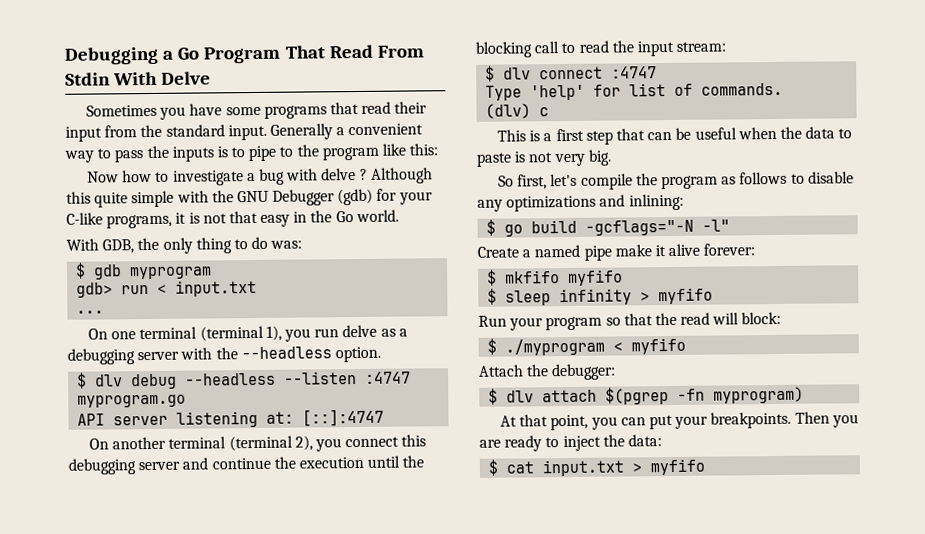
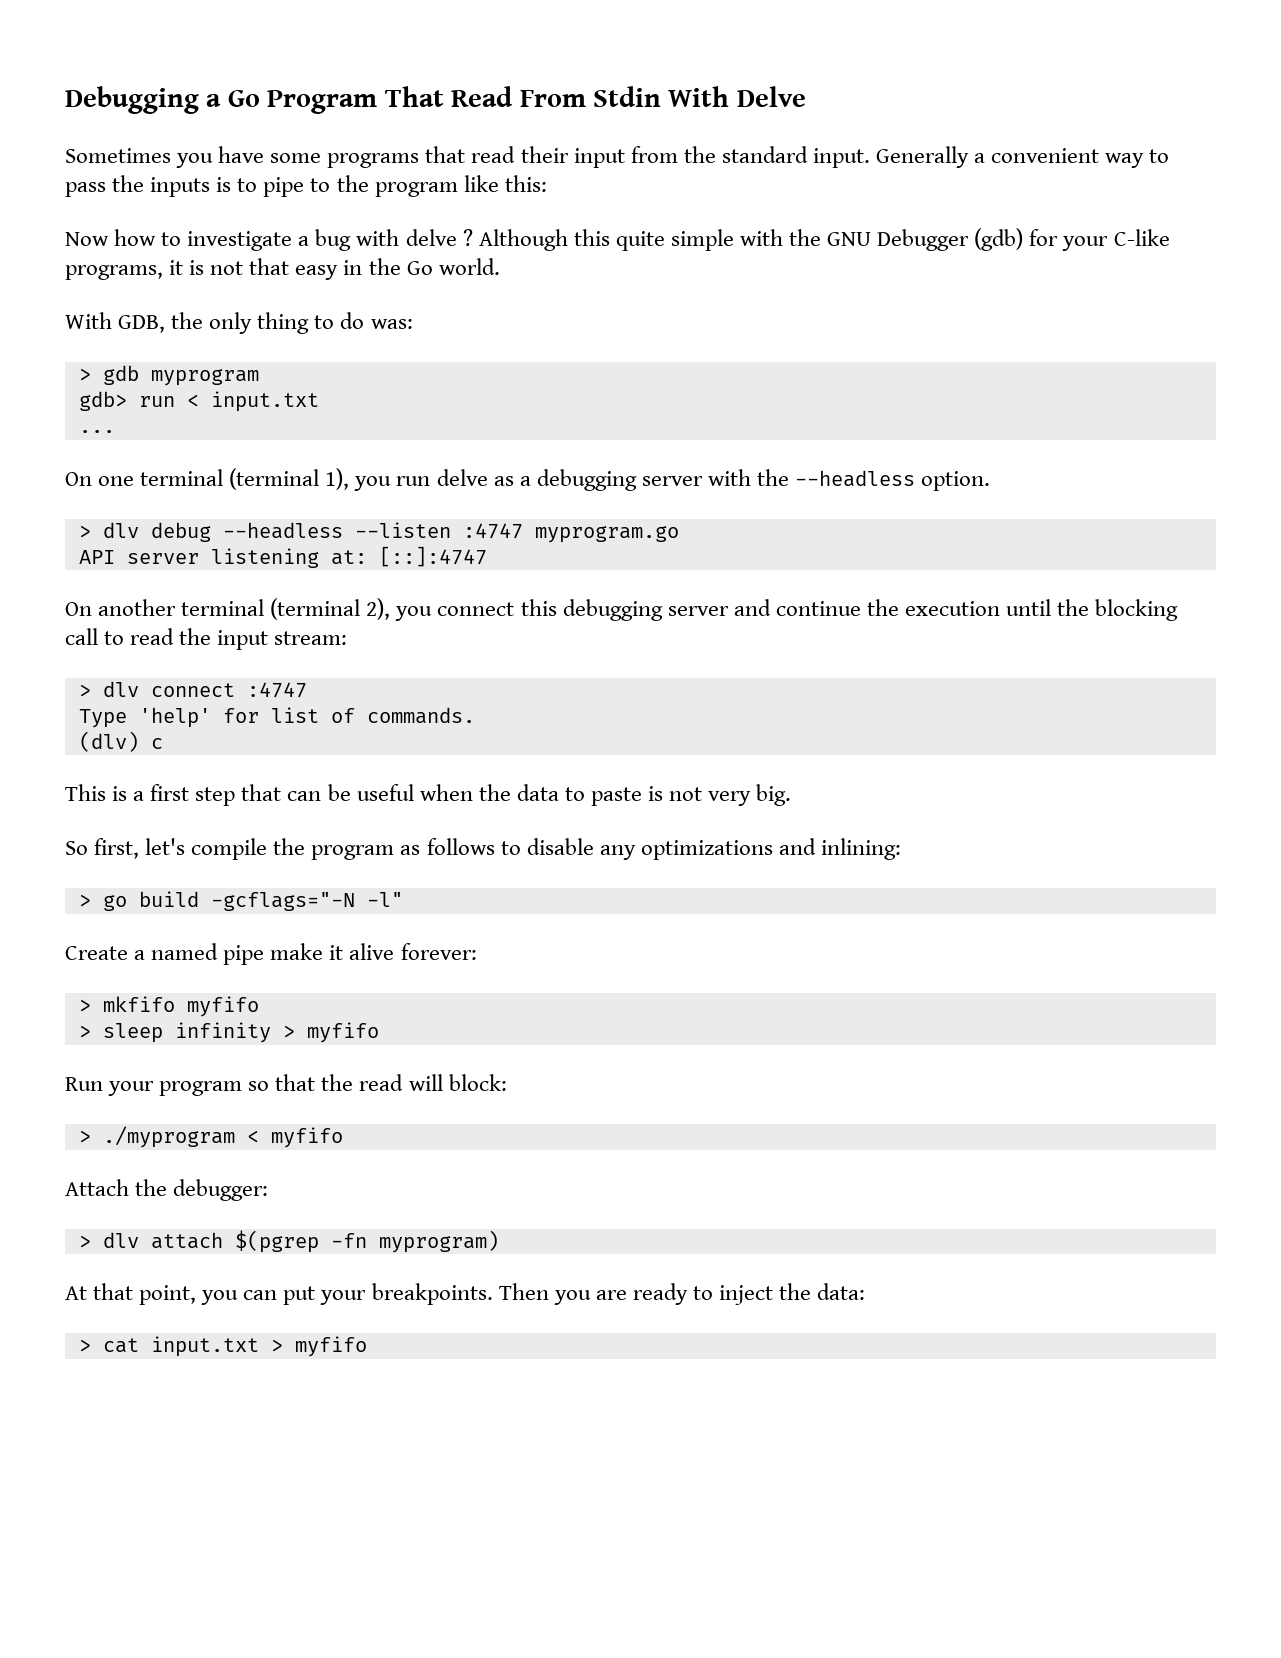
- $ gdb myprogram
+ > gdb myprogram
- $ dlv debug --headless --listen :4747 myprogram.go
+ > dlv debug --headless --listen :4747 myprogram.go
- $ dlv connect :4747
+ > dlv connect :4747
- $ go build -gcflags="-N -l"
+ > go build -gcflags="-N -l"
- $ mkfifo myfifo
+ > mkfifo myfifo
- $ sleep infinity > myfifo
+ > sleep infinity > myfifo
- $ ./myprogram < myfifo
+ > ./myprogram < myfifo
- $ dlv attach $(pgrep -fn myprogram)
+ > dlv attach $(pgrep -fn myprogram)
- $ cat input.txt > myfifo
+ > cat input.txt > myfifo

